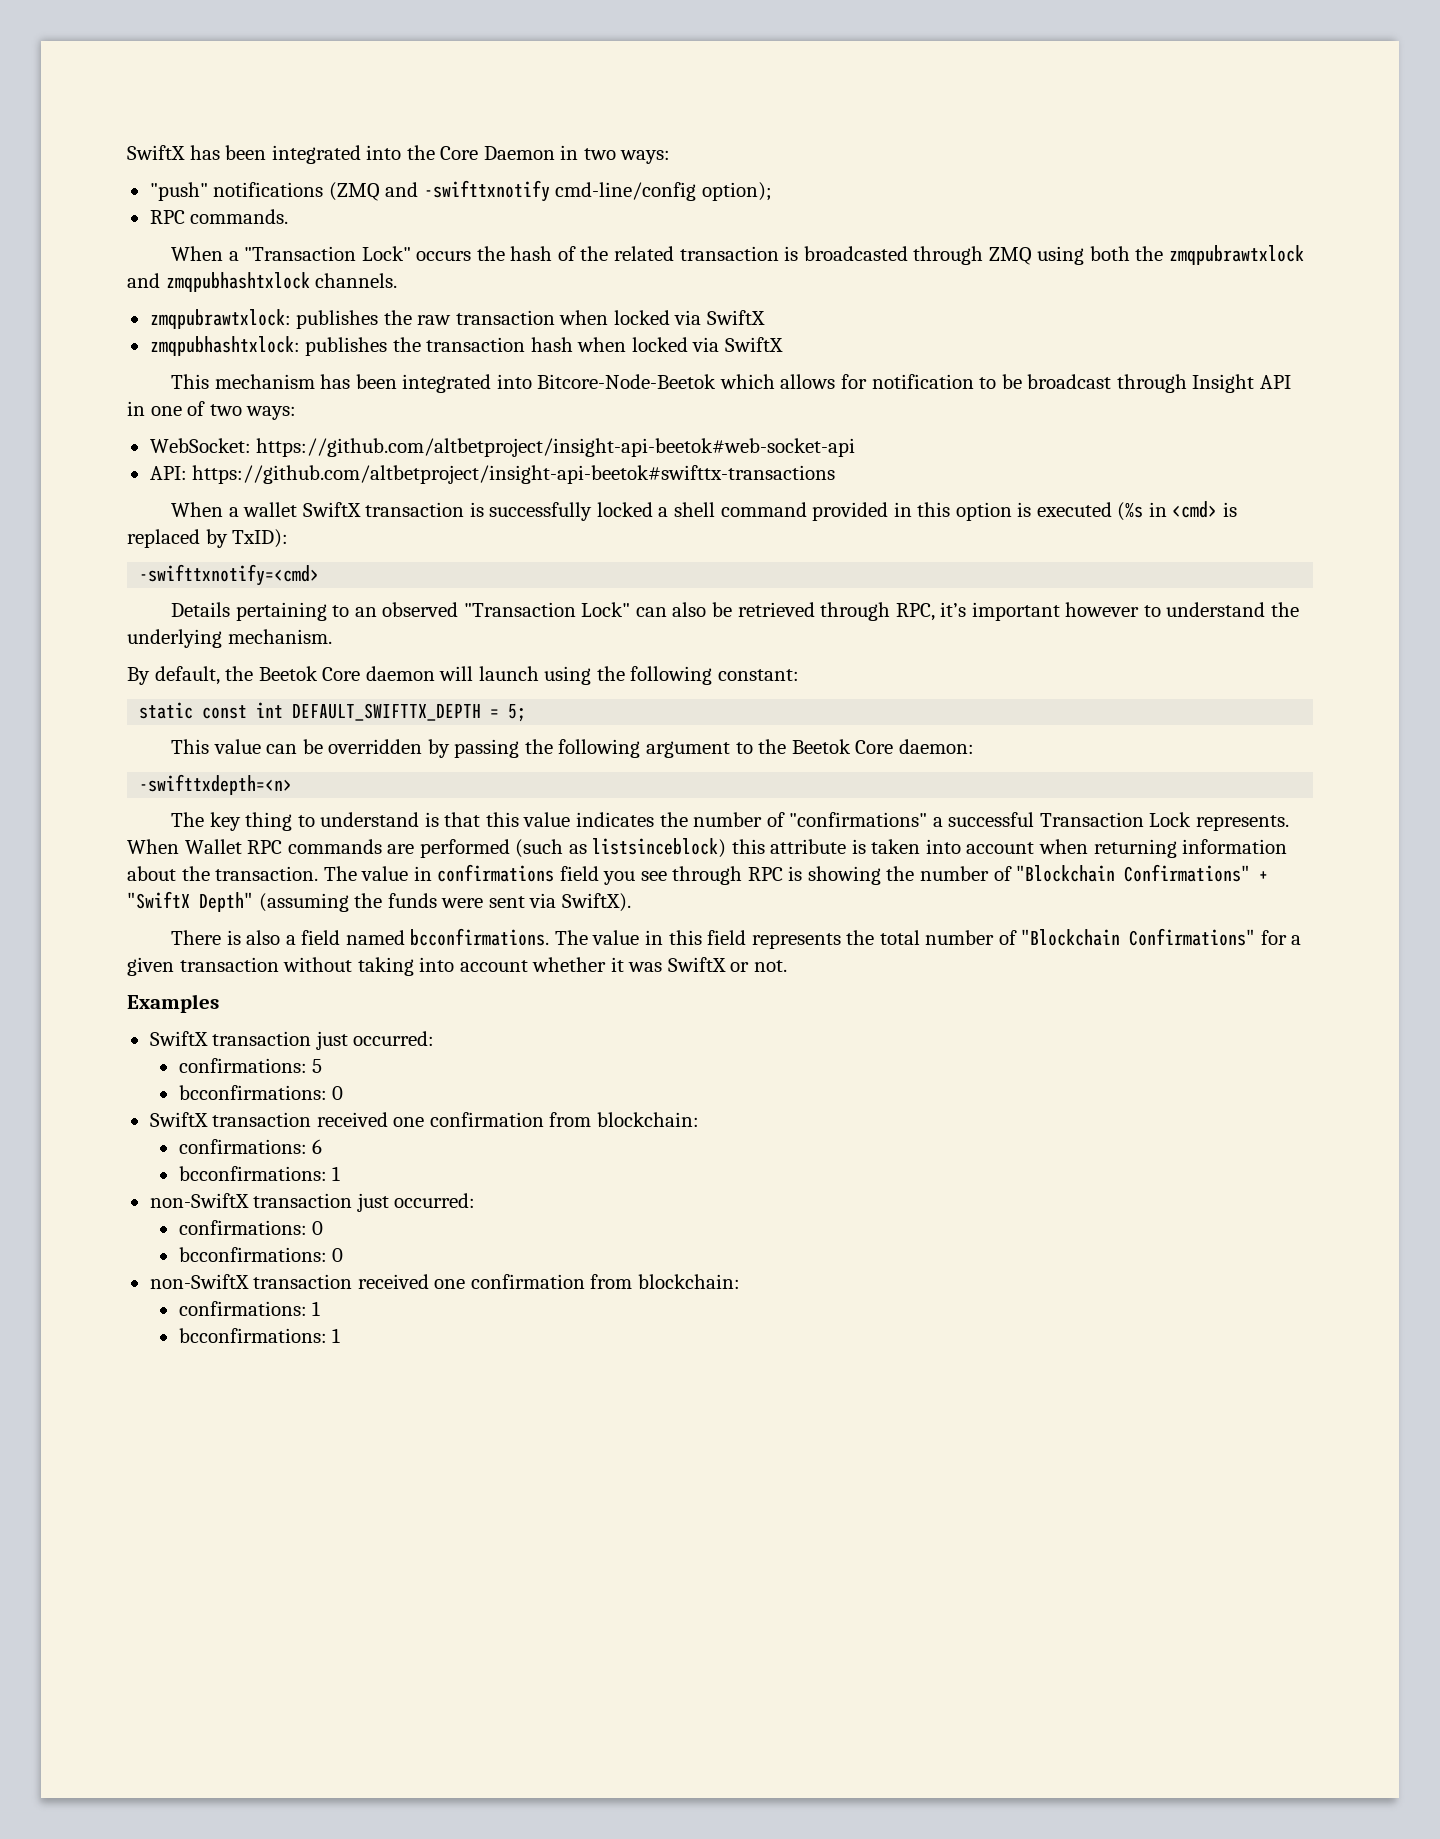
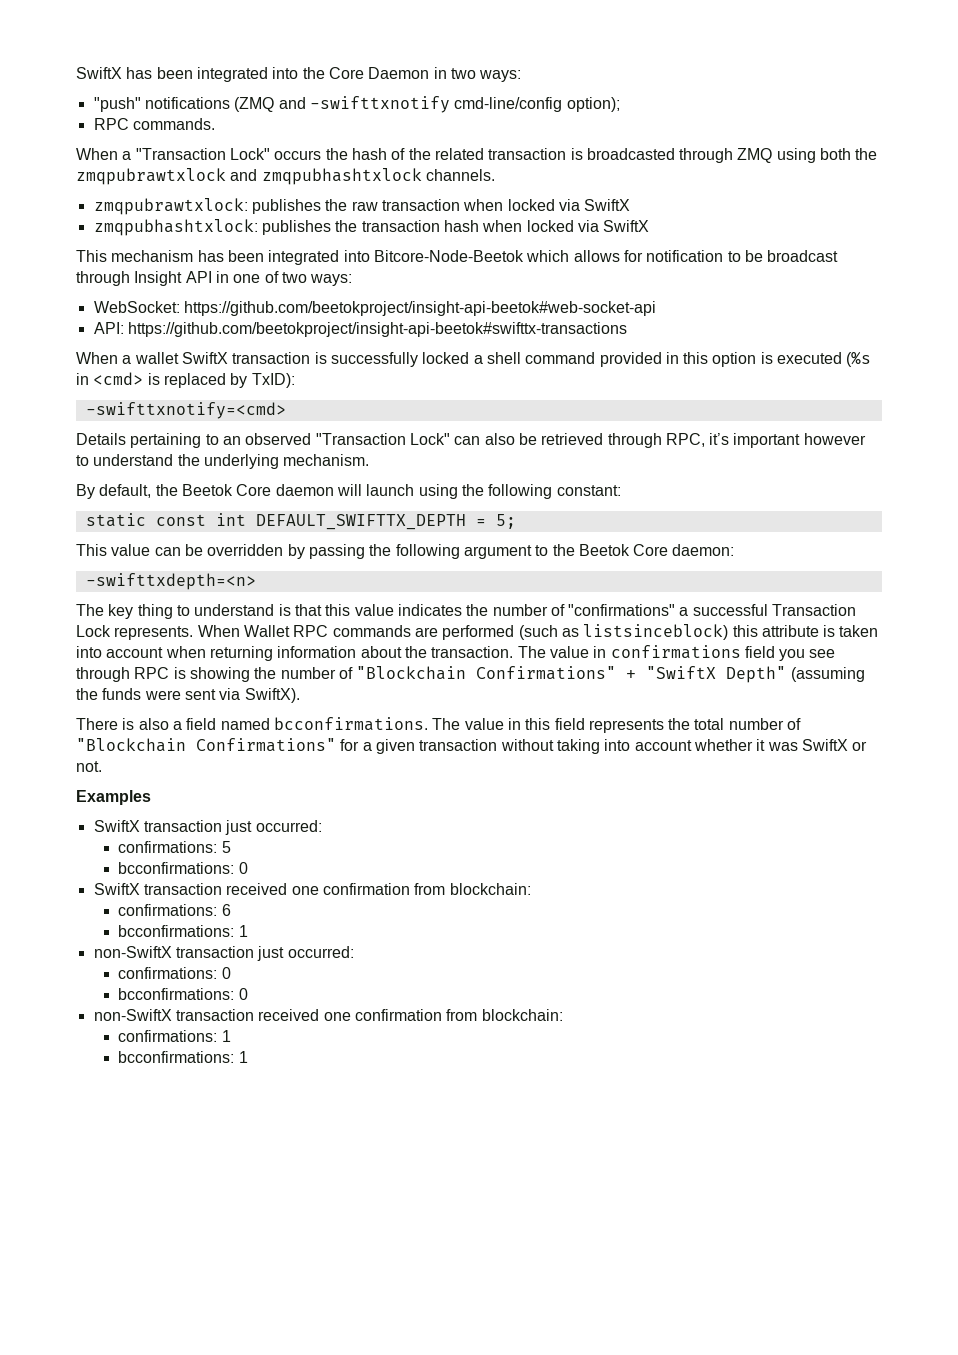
- WebSocket: https://github.com/altbetproject/insight-api-beetok#web-socket-api
+ WebSocket: https://github.com/beetokproject/insight-api-beetok#web-socket-api
- API: https://github.com/altbetproject/insight-api-beetok#swifttx-transactions
+ API: https://github.com/beetokproject/insight-api-beetok#swifttx-transactions

